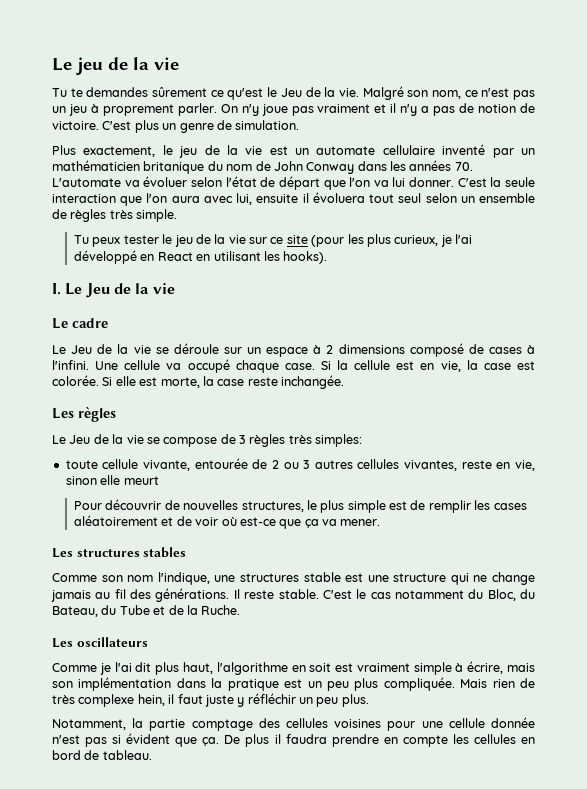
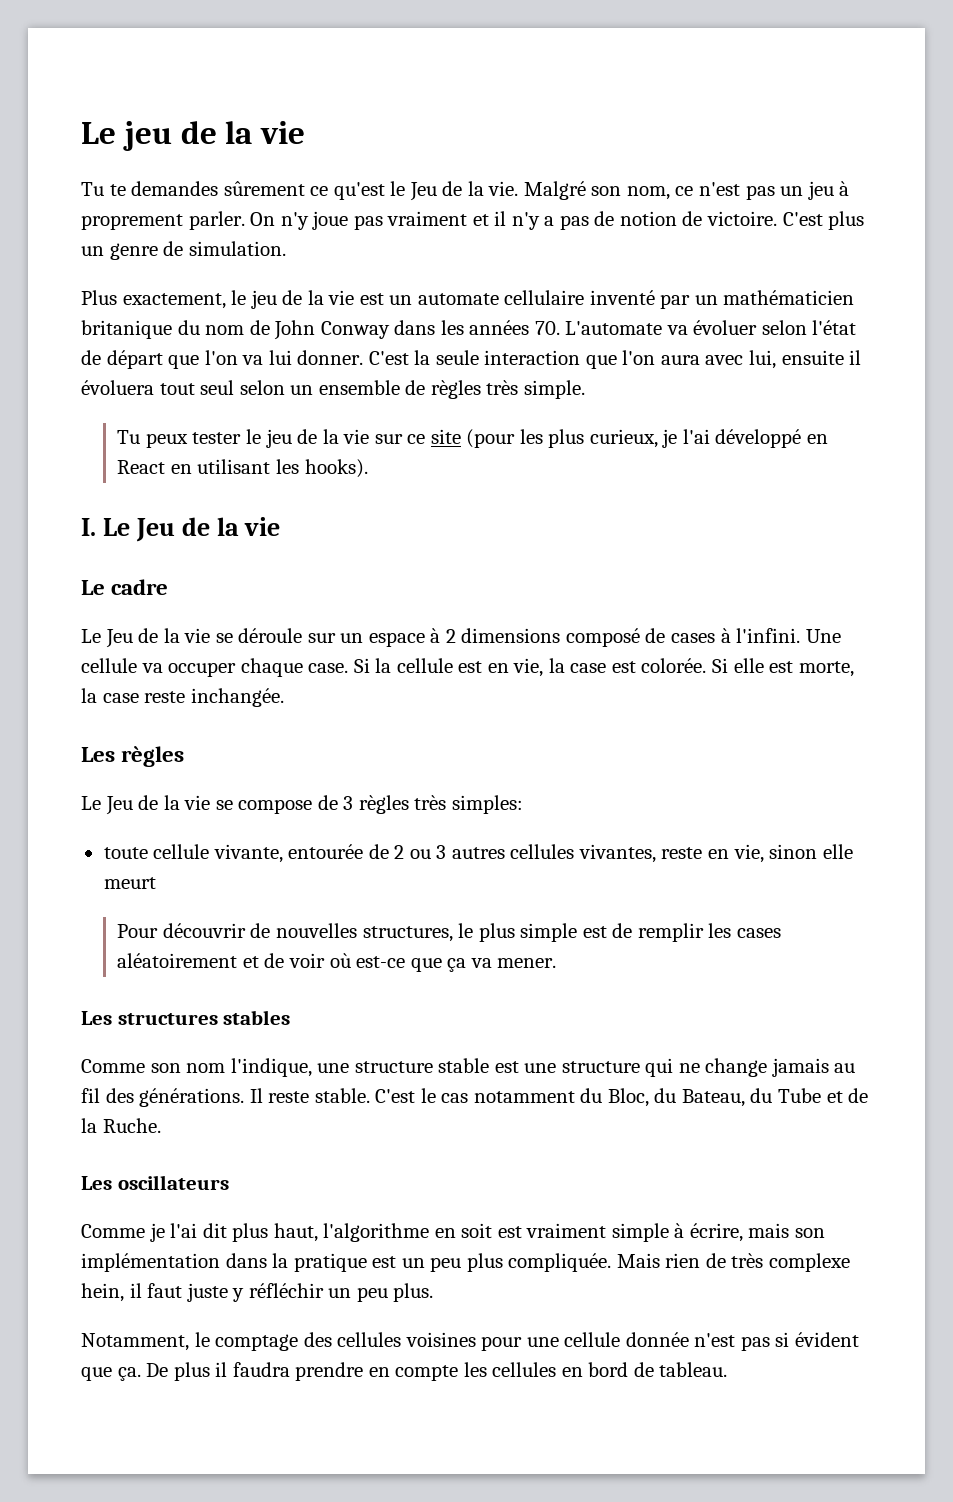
- Une cellule va occupé chaque case.
+ Une cellule va occuper chaque case.
- Comme son nom l'indique, une structures stable est une structure qui ne change jamais au fil des générations.
+ Comme son nom l'indique, une structure stable est une structure qui ne change jamais au fil des générations.
- Notamment, la partie comptage des cellules voisines pour une cellule donnée n'est pas si évident que ça.
+ Notamment, le comptage des cellules voisines pour une cellule donnée n'est pas si évident que ça.

